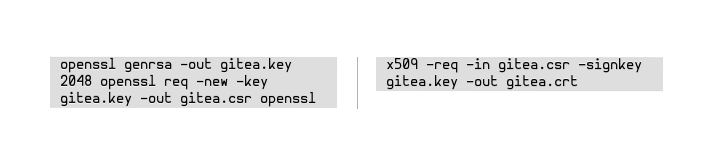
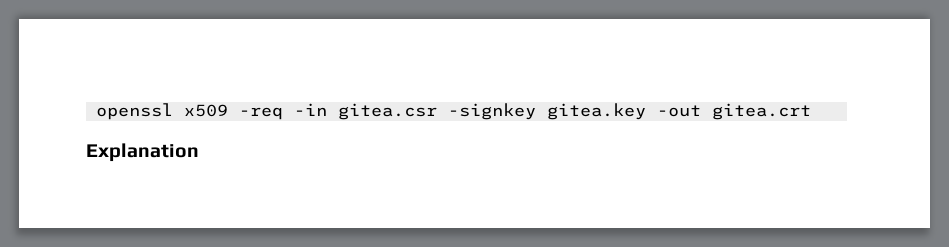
- openssl genrsa -out gitea.key 2048 openssl req -new -key gitea.key -out gitea.csr openssl x509 -req -in gitea.csr -signkey gitea.key -out gitea.crt
+ openssl x509 -req -in gitea.csr -signkey gitea.key -out gitea.crt
+ Explanation

